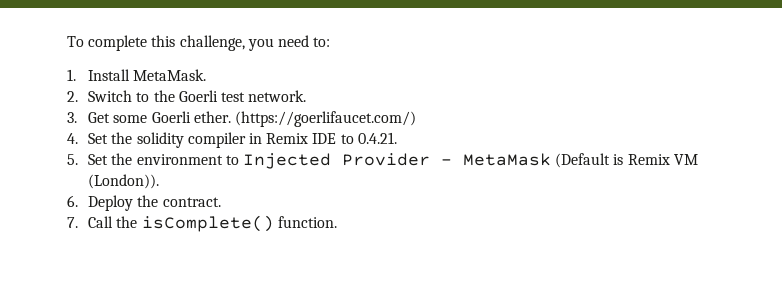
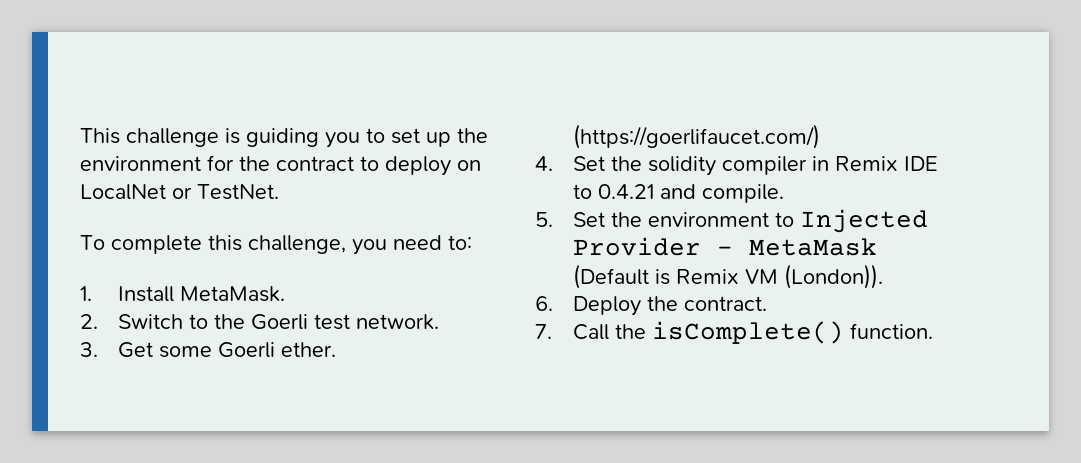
+ This challenge is guiding you to set up the environment for the contract to deploy on LocalNet or TestNet.
- 4. Set the solidity compiler in Remix IDE to 0.4.21.
+ 4. Set the solidity compiler in Remix IDE to 0.4.21 and compile.

